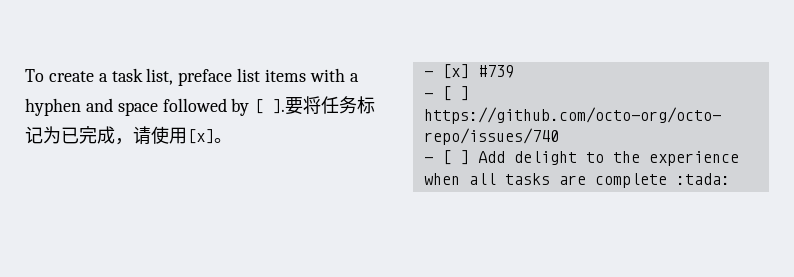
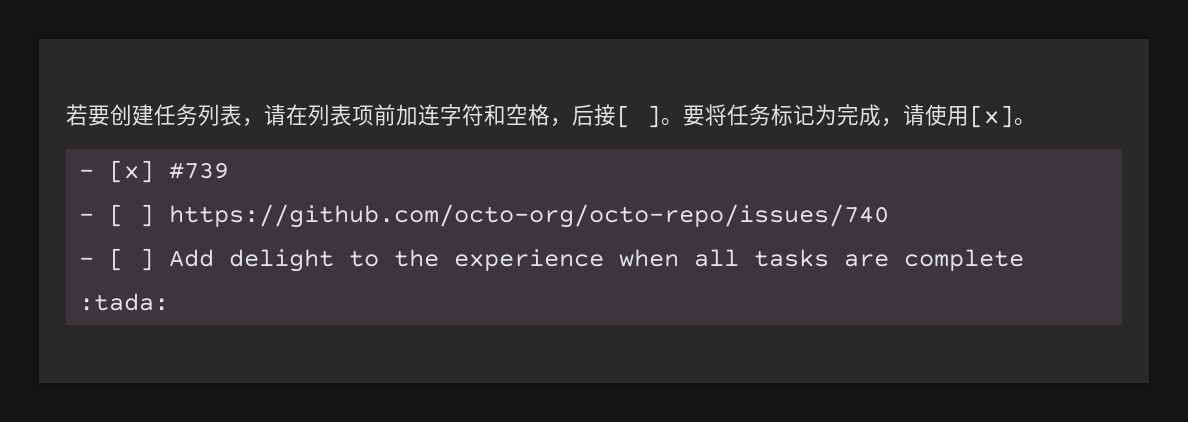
- To create a task list, preface list items with a hyphen and space followed by [ ].
+ 若要创建任务列表，请在列表项前加连字符和空格，后接[ ]。
- 要将任务标记为已完成，请使用[x]。
+ 要将任务标记为完成，请使用[x]。

